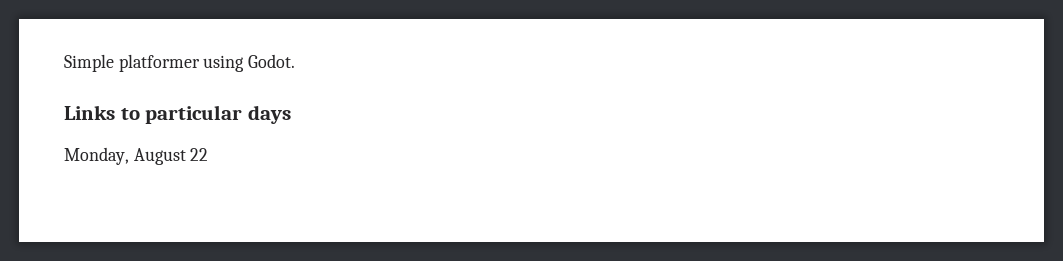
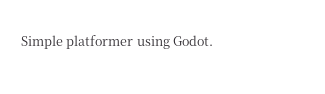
- Links to particular days
- Monday, August 22

